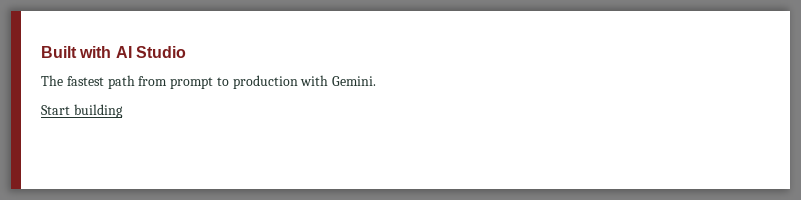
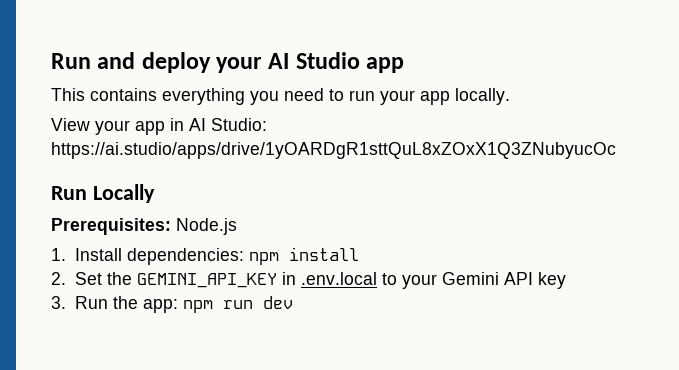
- Built with AI Studio
- The fastest path from prompt to production with Gemini.
- Start building
+ Run and deploy your AI Studio app
+ This contains everything you need to run your app locally.
+ View your app in AI Studio: https://ai.studio/apps/drive/1yOARDgR1sttQuL8xZOxX1Q3ZNubyucOc
+ Run Locally
+ Prerequisites: Node.js
+ 1. Install dependencies: npm install
+ 2. Set the GEMINI_API_KEY in .env.local to your Gemini API key
+ 3. Run the app: npm run dev

